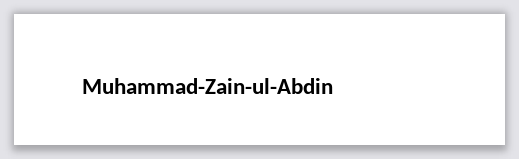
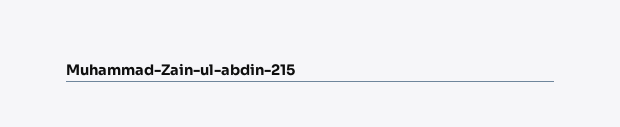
- Muhammad-Zain-ul-Abdin
+ Muhammad-Zain-ul-abdin-215

